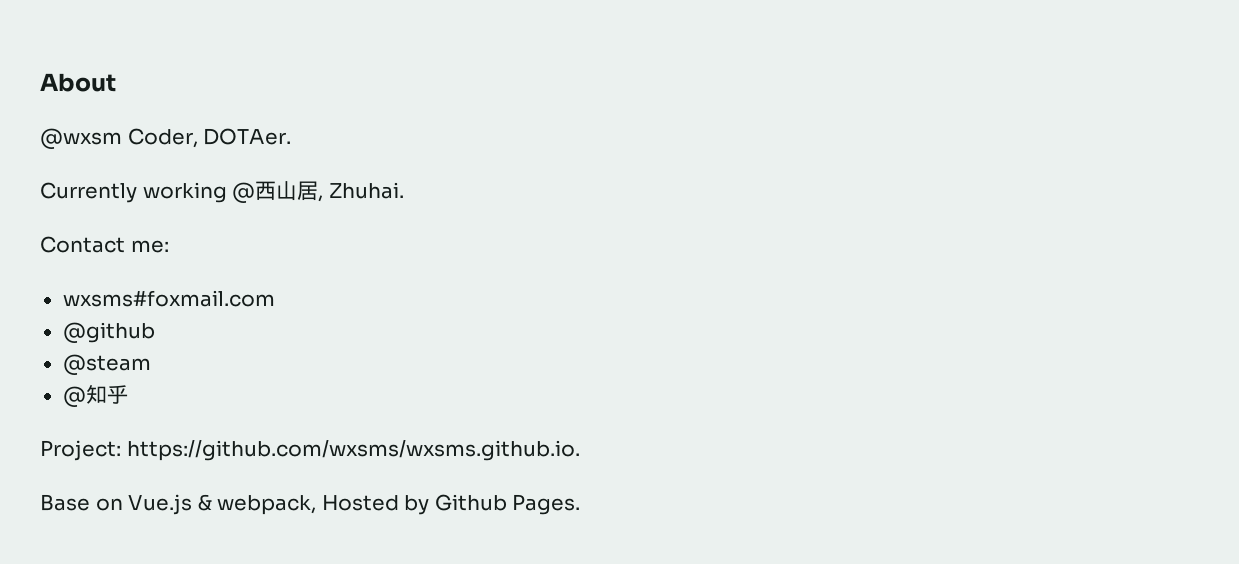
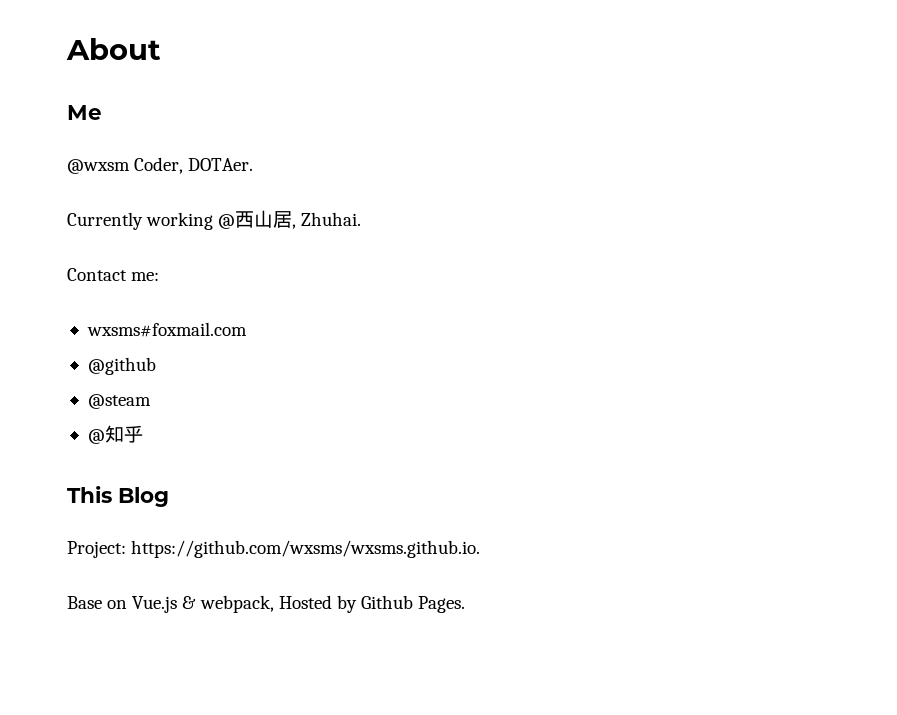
+ Me
+ This Blog

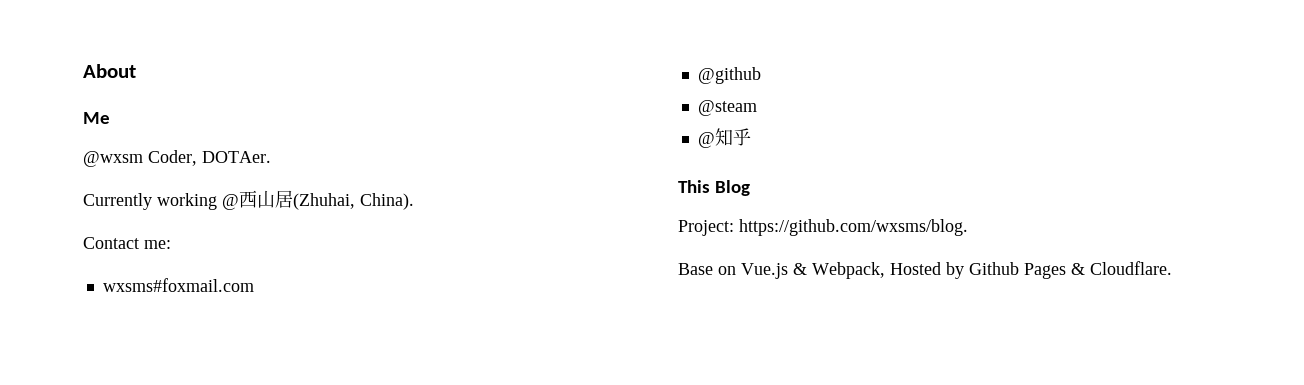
- Currently working @西山居, Zhuhai.
+ Currently working @西山居(Zhuhai, China).
- Project: https://github.com/wxsms/wxsms.github.io.
+ Project: https://github.com/wxsms/blog.
- Base on Vue.js & webpack, Hosted by Github Pages.
+ Base on Vue.js & Webpack, Hosted by Github Pages & Cloudflare.

